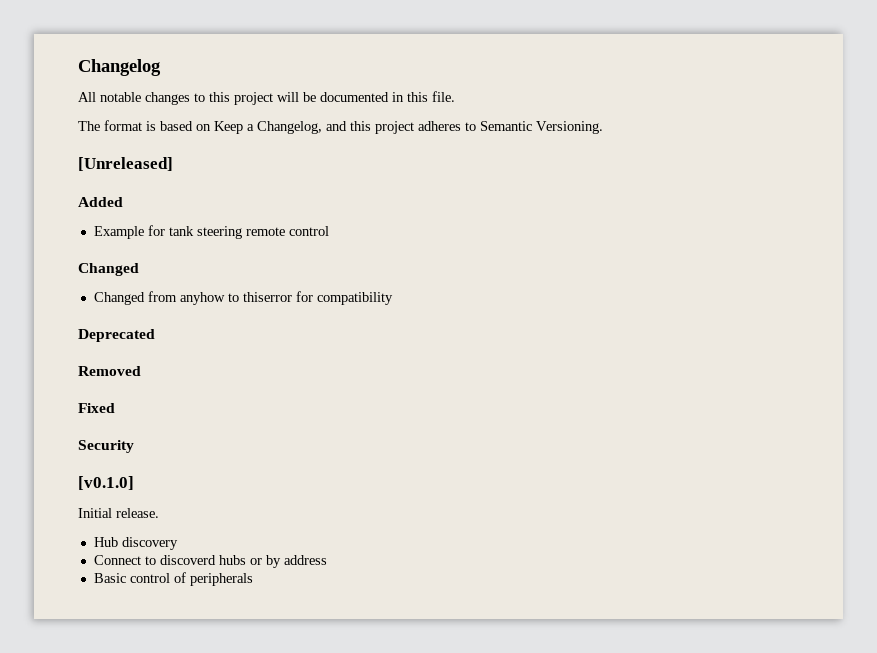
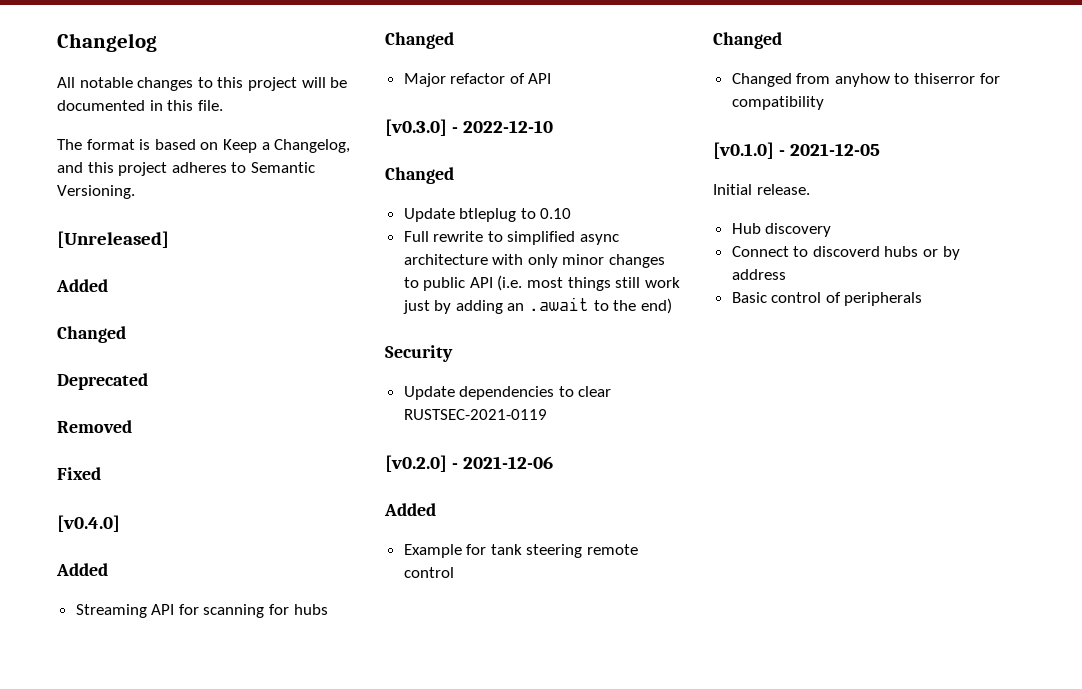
  [Unreleased]
+ Added
+ Changed
+ Deprecated
+ Removed
+ Fixed
+ [v0.4.0]
+ Added
+ Streaming API for scanning for hubs
+ Changed
+ Major refactor of API
+ [v0.3.0] - 2022-12-10
+ Changed
+ Update btleplug to 0.10
+ Full rewrite to simplified async architecture with only minor changes to public API (i.e. most things still work just by adding an .await to the end)
+ Security
+ Update dependencies to clear RUSTSEC-2021-0119
+ [v0.2.0] - 2021-12-06
- Deprecated
- Removed
- Fixed
- Security
- [v0.1.0]
+ [v0.1.0] - 2021-12-05

